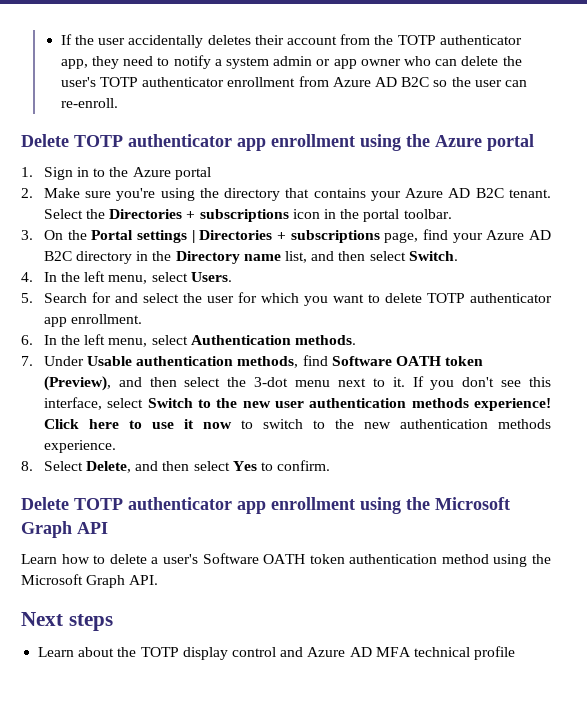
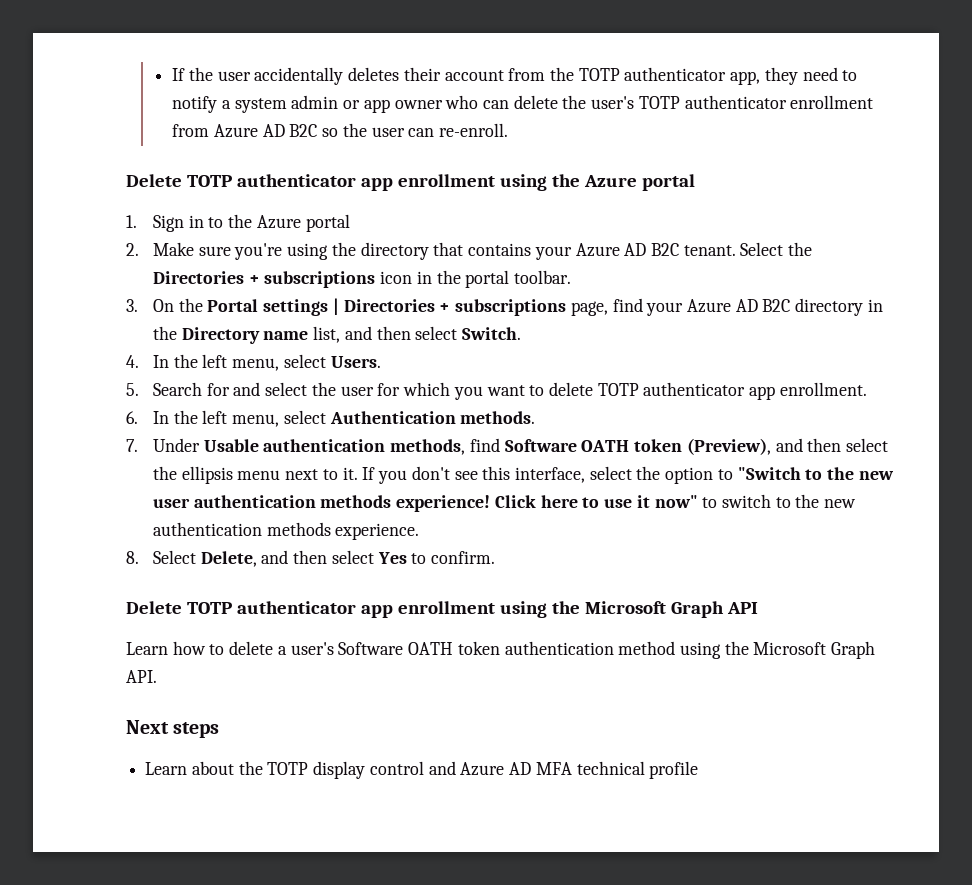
- 7. Under Usable authentication methods, find Software OATH token (Preview), and then select the 3-dot menu next to it.
+ 7. Under Usable authentication methods, find Software OATH token (Preview), and then select the ellipsis menu next to it.
- If you don't see this interface, select Switch to the new user authentication methods experience!
+ If you don't see this interface, select the option to "Switch to the new user authentication methods experience!
- Click here to use it now to switch to the new authentication methods experience.
+ Click here to use it now" to switch to the new authentication methods experience.

